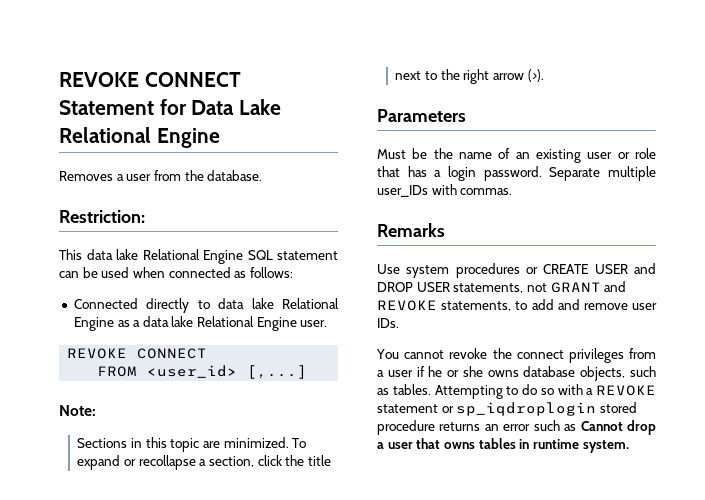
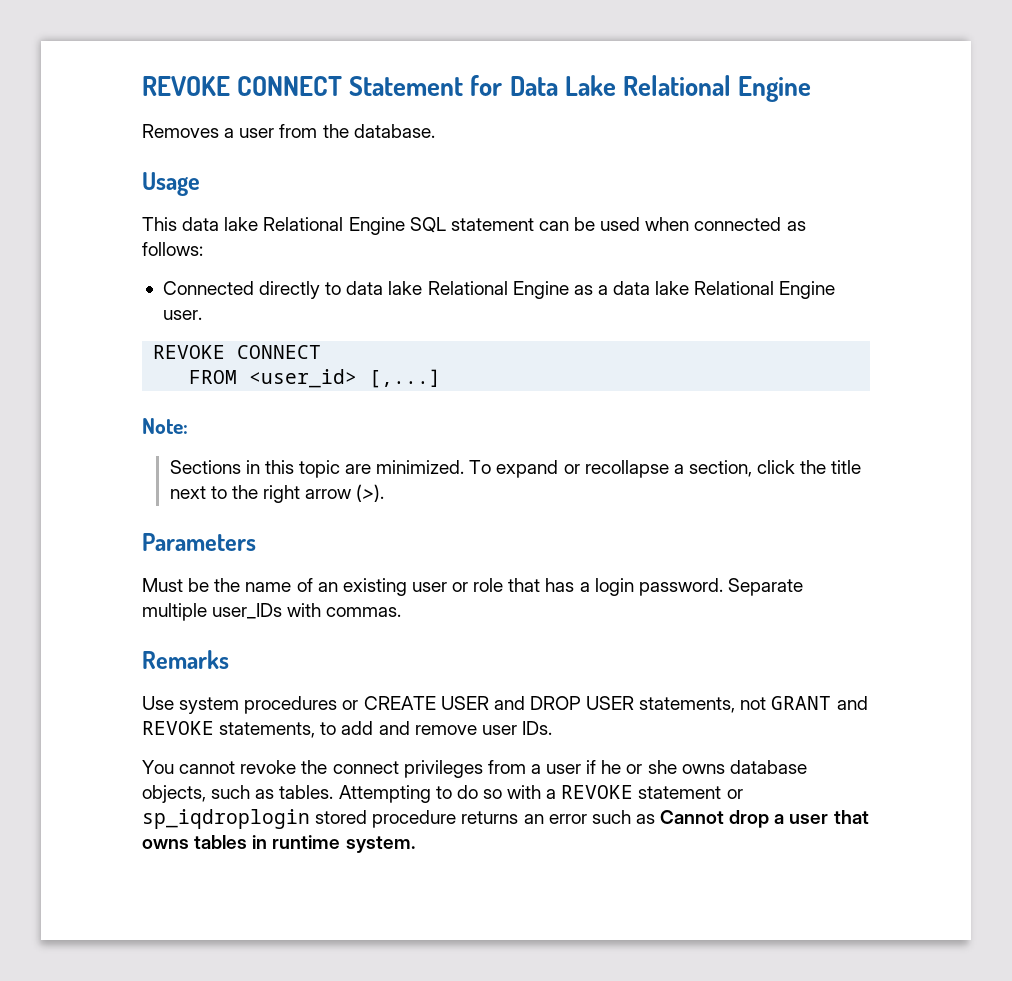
- Restriction:
+ Usage

